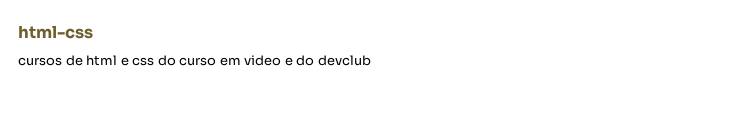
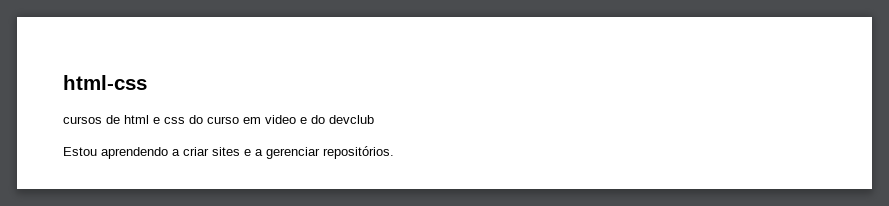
+ Estou aprendendo a criar sites e a gerenciar repositórios.

